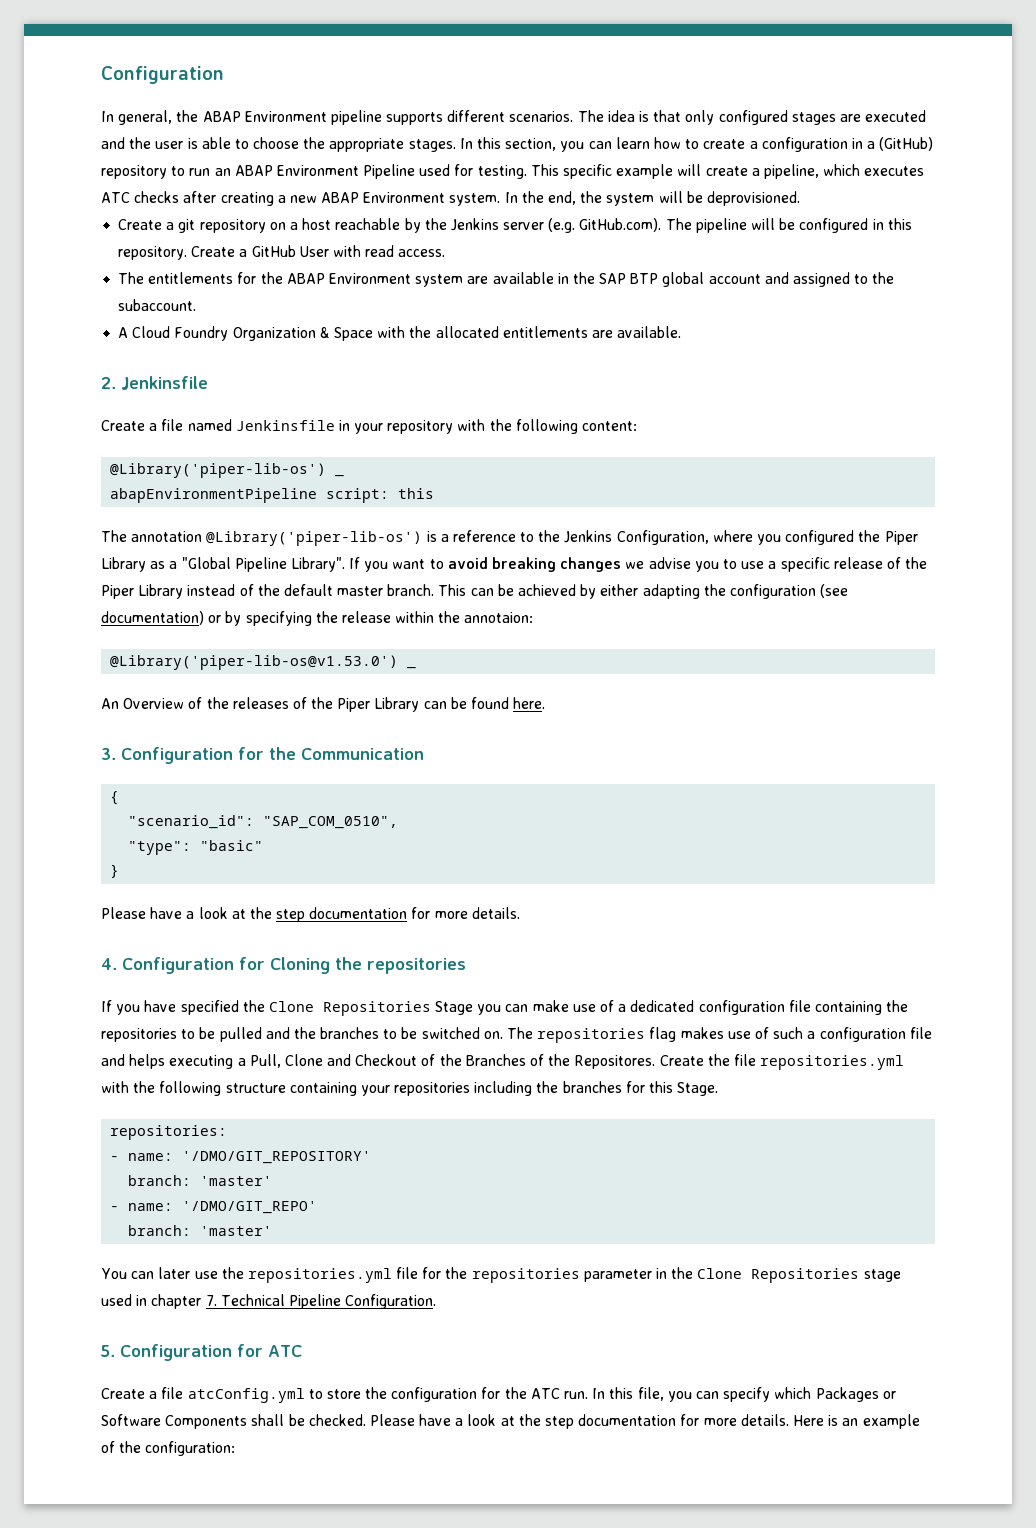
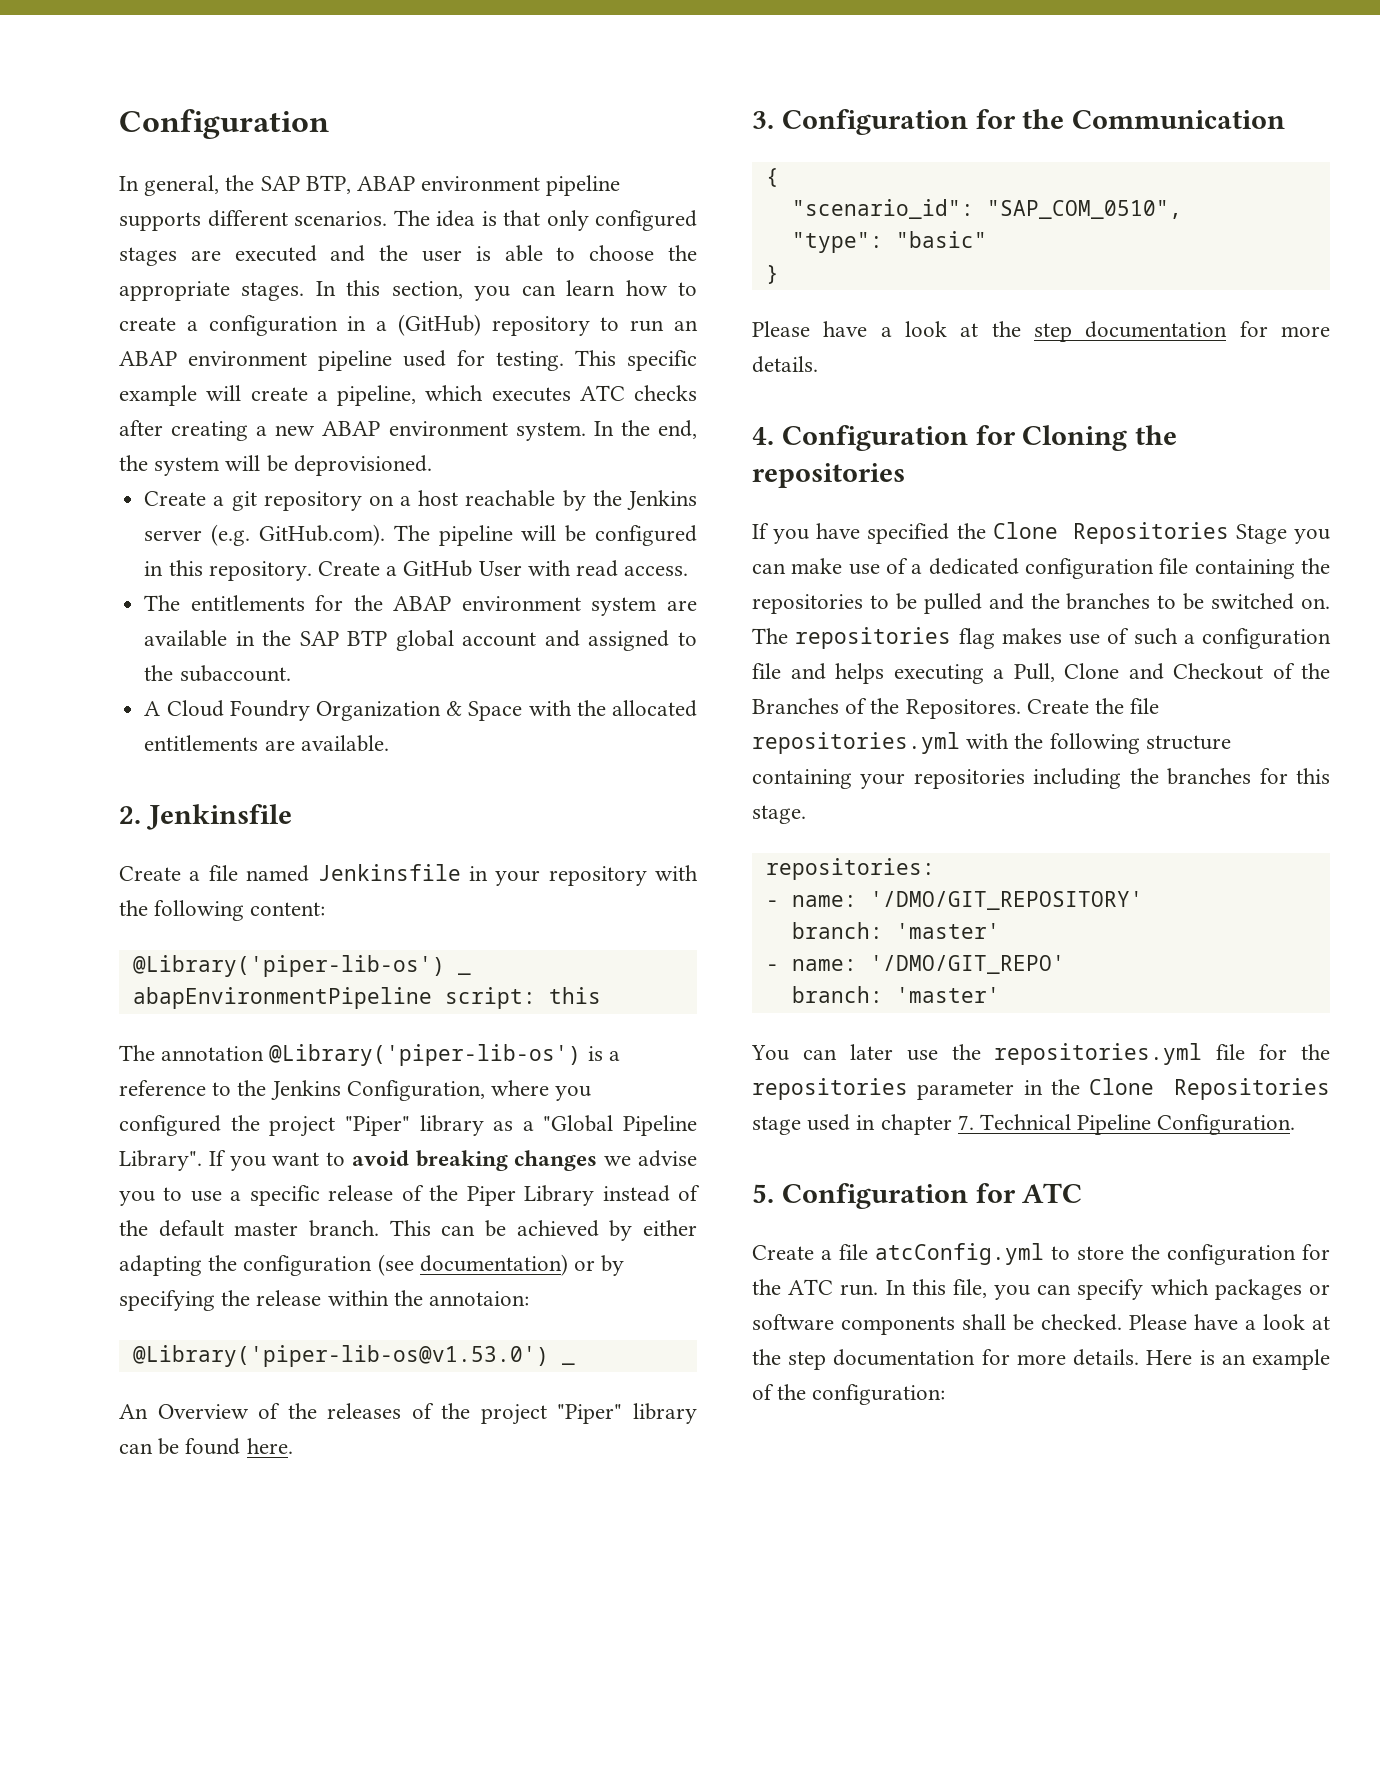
- In general, the ABAP Environment pipeline supports different scenarios.
+ In general, the SAP BTP, ABAP environment pipeline supports different scenarios.
- In this section, you can learn how to create a configuration in a (GitHub) repository to run an ABAP Environment Pipeline used for testing.
+ In this section, you can learn how to create a configuration in a (GitHub) repository to run an ABAP environment pipeline used for testing.
- This specific example will create a pipeline, which executes ATC checks after creating a new ABAP Environment system.
+ This specific example will create a pipeline, which executes ATC checks after creating a new ABAP environment system.
- The entitlements for the ABAP Environment system are available in the SAP BTP global account and assigned to the subaccount.
+ The entitlements for the ABAP environment system are available in the SAP BTP global account and assigned to the subaccount.
- The annotation @Library('piper-lib-os') is a reference to the Jenkins Configuration, where you configured the Piper Library as a "Global Pipeline Library".
+ The annotation @Library('piper-lib-os') is a reference to the Jenkins Configuration, where you configured the project "Piper" library as a "Global Pipeline Library".
- An Overview of the releases of the Piper Library can be found here.
+ An Overview of the releases of the project "Piper" library can be found here.
- Create the file repositories.yml with the following structure containing your repositories including the branches for this Stage.
+ Create the file repositories.yml with the following structure containing your repositories including the branches for this stage.
- In this file, you can specify which Packages or Software Components shall be checked.
+ In this file, you can specify which packages or software components shall be checked.

